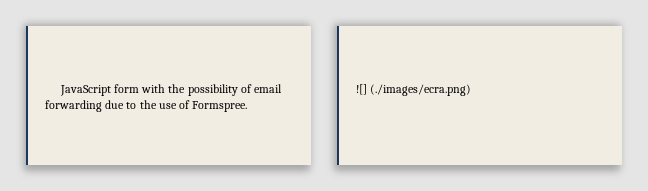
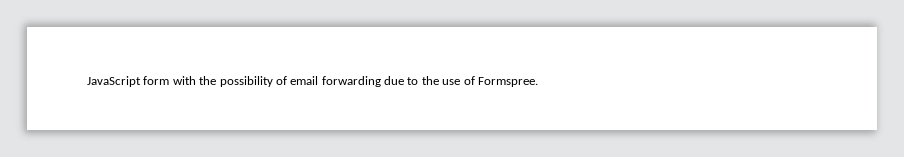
- ![] (./images/ecra.png)

